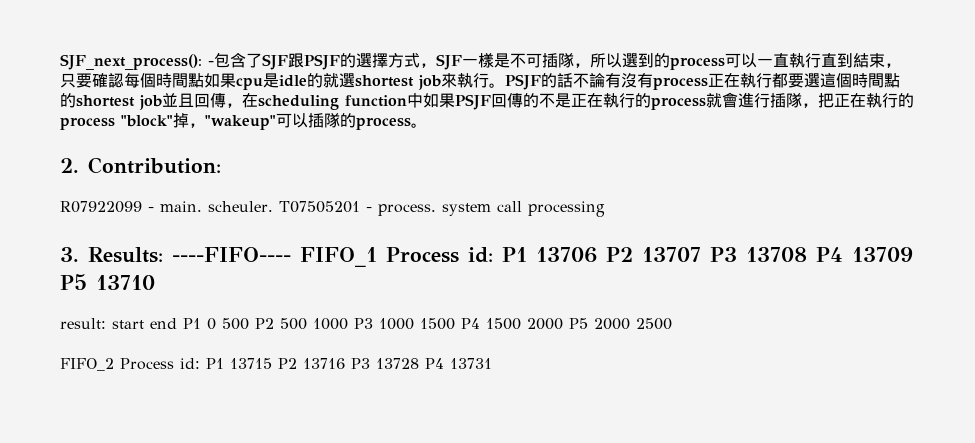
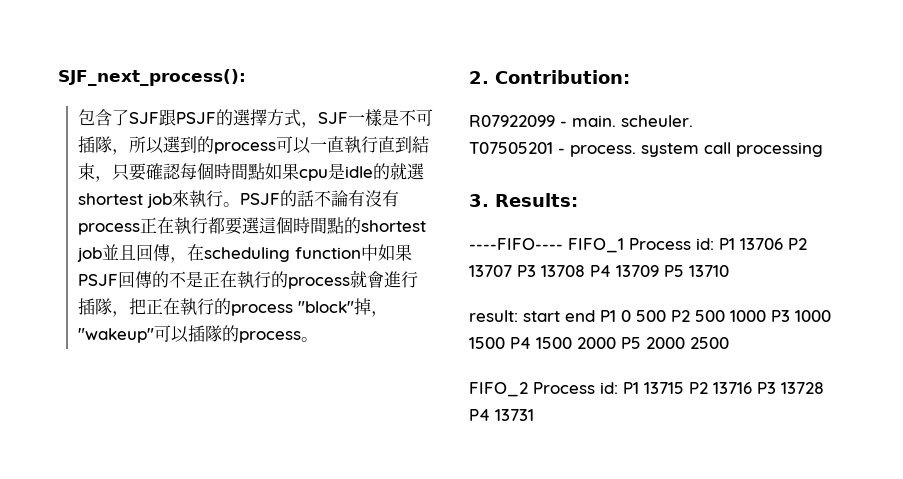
- SJF_next_process(): -包含了SJF跟PSJF的選擇方式，SJF一樣是不可插隊，所以選到的process可以一直執行直到結束，只要確認每個時間點如果cpu是idle的就選shortest job來執行。
+ SJF_next_process():
+ 包含了SJF跟PSJF的選擇方式，SJF一樣是不可插隊，所以選到的process可以一直執行直到結束，只要確認每個時間點如果cpu是idle的就選shortest job來執行。
- R07922099 - main. scheuler. T07505201 - process. system call processing
+ R07922099 - main. scheuler.
+ T07505201 - process. system call processing
- 3. Results: ----FIFO---- FIFO_1 Process id: P1 13706 P2 13707 P3 13708 P4 13709 P5 13710
+ 3. Results:
+ ----FIFO---- FIFO_1 Process id: P1 13706 P2 13707 P3 13708 P4 13709 P5 13710

